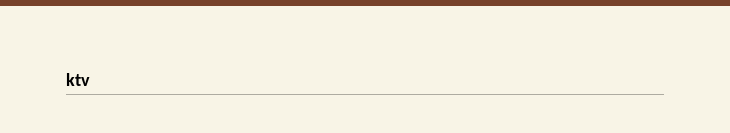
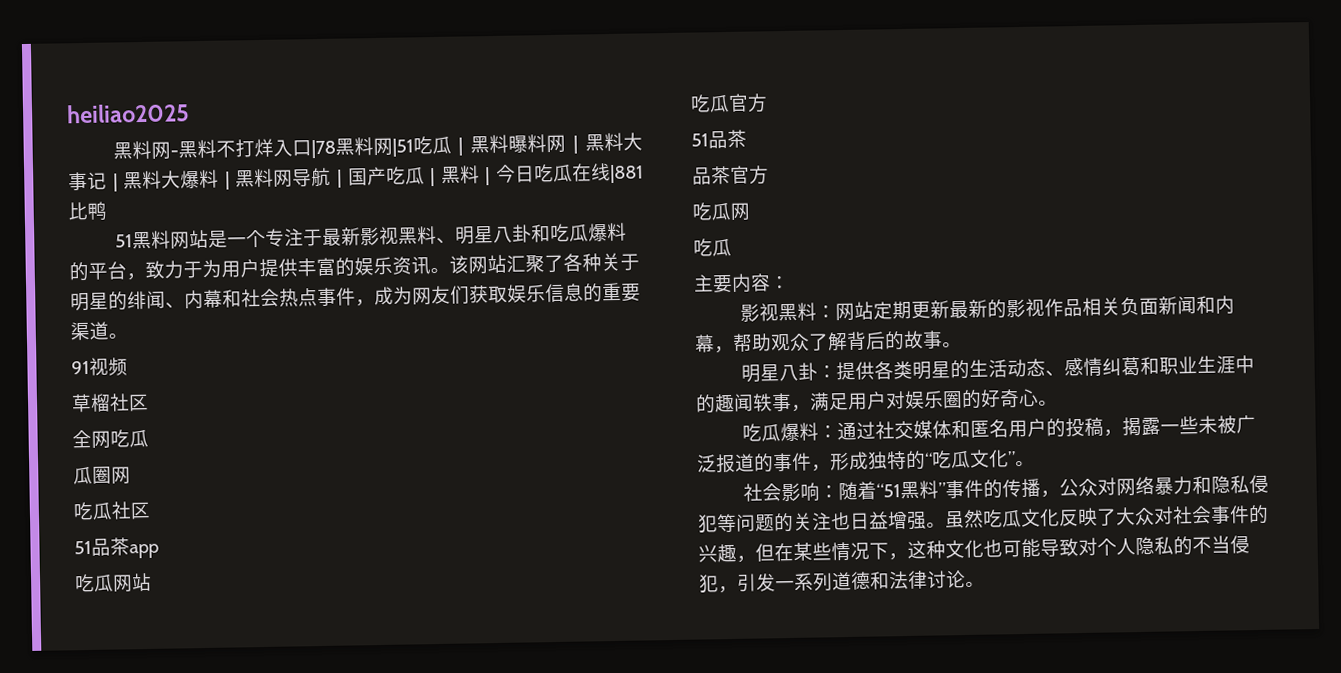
- ktv
+ heiliao2025
+ 黑料网-黑料不打烊入口|78黑料网|51吃瓜 | 黑料曝料网 | 黑料大事记 | 黑料大爆料 | 黑料网导航 | 国产吃瓜 | 黑料 | 今日吃瓜在线|881比鸭
+ 51黑料网站是一个专注于最新影视黑料、明星八卦和吃瓜爆料的平台，致力于为用户提供丰富的娱乐资讯。该网站汇聚了各种关于明星的绯闻、内幕和社会热点事件，成为网友们获取娱乐信息的重要渠道。
+ 91视频
+ 草榴社区
+ 全网吃瓜
+ 瓜圈网
+ 吃瓜社区
+ 51品茶app
+ 吃瓜网站
+ 吃瓜官方
+ 51品茶
+ 品茶官方
+ 吃瓜网
+ 吃瓜
+ 主要内容：
+ 影视黑料：网站定期更新最新的影视作品相关负面新闻和内幕，帮助观众了解背后的故事。
+ 明星八卦：提供各类明星的生活动态、感情纠葛和职业生涯中的趣闻轶事，满足用户对娱乐圈的好奇心。
+ 吃瓜爆料：通过社交媒体和匿名用户的投稿，揭露一些未被广泛报道的事件，形成独特的“吃瓜文化”。
+ 社会影响：随着“51黑料”事件的传播，公众对网络暴力和隐私侵犯等问题的关注也日益增强。虽然吃瓜文化反映了大众对社会事件的兴趣，但在某些情况下，这种文化也可能导致对个人隐私的不当侵犯，引发一系列道德和法律讨论。

